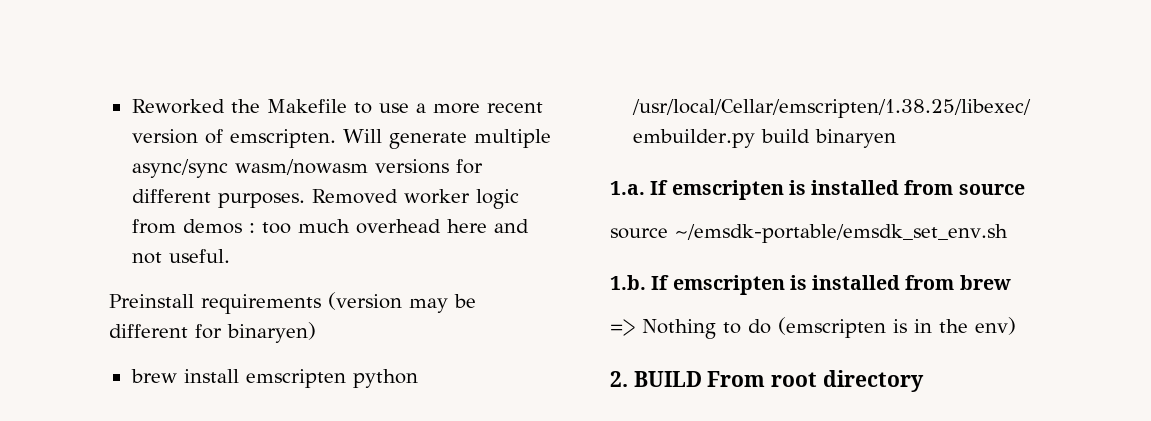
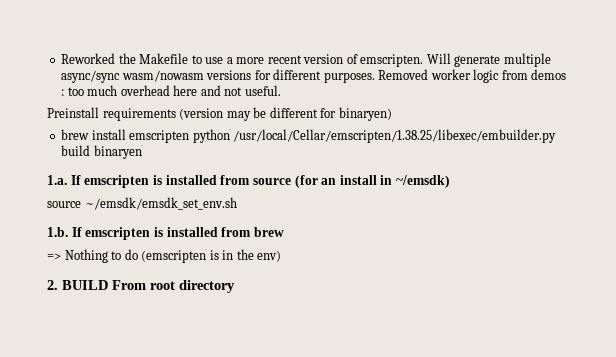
- 1.a. If emscripten is installed from source
- source ~/emsdk-portable/emsdk_set_env.sh
+ 1.a. If emscripten is installed from source (for an install in ~/emsdk)
+ source ~/emsdk/emsdk_set_env.sh

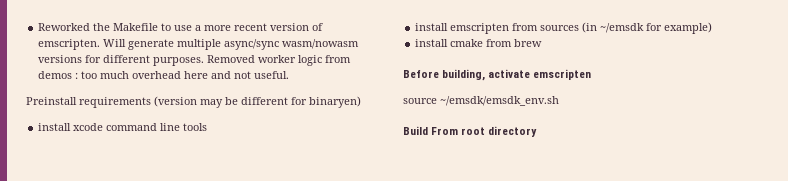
- brew install emscripten python /usr/local/Cellar/emscripten/1.38.25/libexec/embuilder.py build binaryen
- 1.a. If emscripten is installed from source (for an install in ~/emsdk)
- source ~/emsdk/emsdk_set_env.sh
- 1.b. If emscripten is installed from brew
- => Nothing to do (emscripten is in the env)
- 2. BUILD From root directory
+ install xcode command line tools
+ install emscripten from sources (in ~/emsdk for example)
+ install cmake from brew
+ Before building, activate emscripten
+ source ~/emsdk/emsdk_env.sh
+ Build From root directory

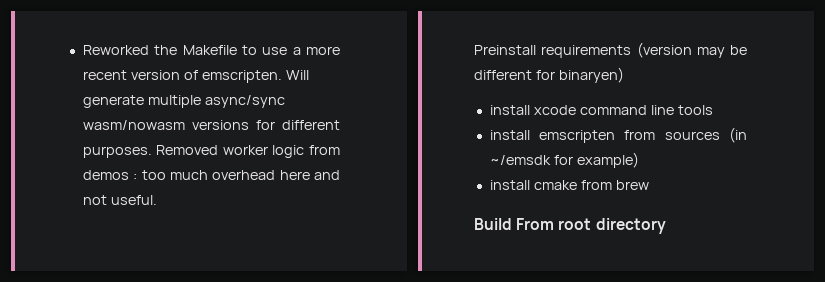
- Before building, activate emscripten
- source ~/emsdk/emsdk_env.sh

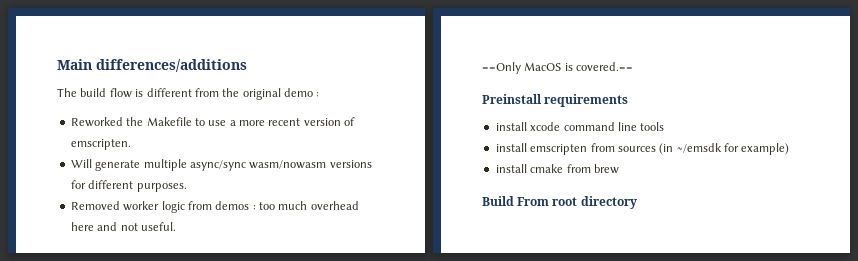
+ Main differences/additions
+ The build flow is different from the original demo :
- Reworked the Makefile to use a more recent version of emscripten. Will generate multiple async/sync wasm/nowasm versions for different purposes. Removed worker logic from demos : too much overhead here and not useful.
+ Reworked the Makefile to use a more recent version of emscripten.
+ Will generate multiple async/sync wasm/nowasm versions for different purposes.
+ Removed worker logic from demos : too much overhead here and not useful.
- Preinstall requirements (version may be different for binaryen)
+ ==Only MacOS is covered.==
+ Preinstall requirements

